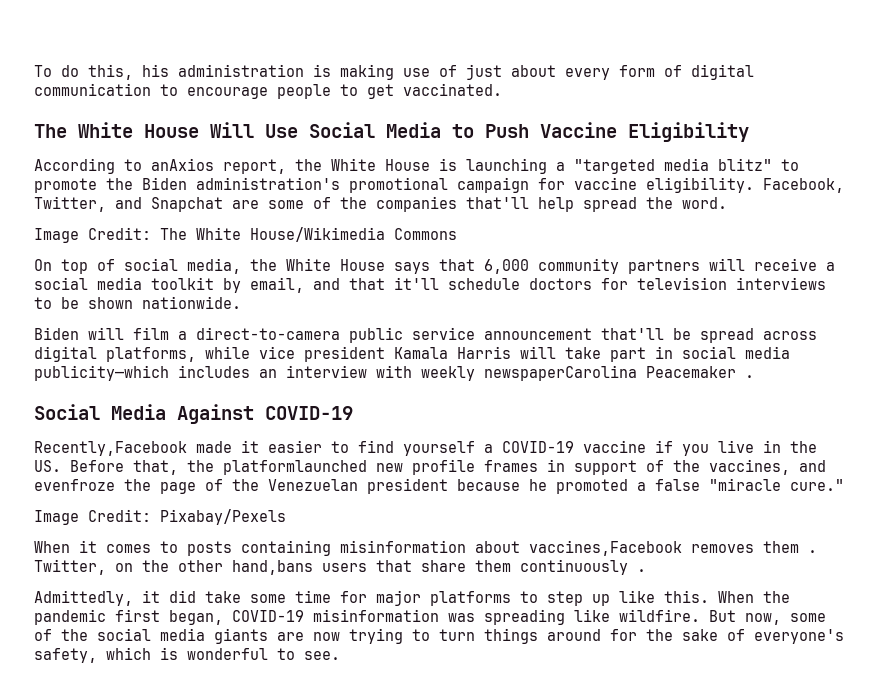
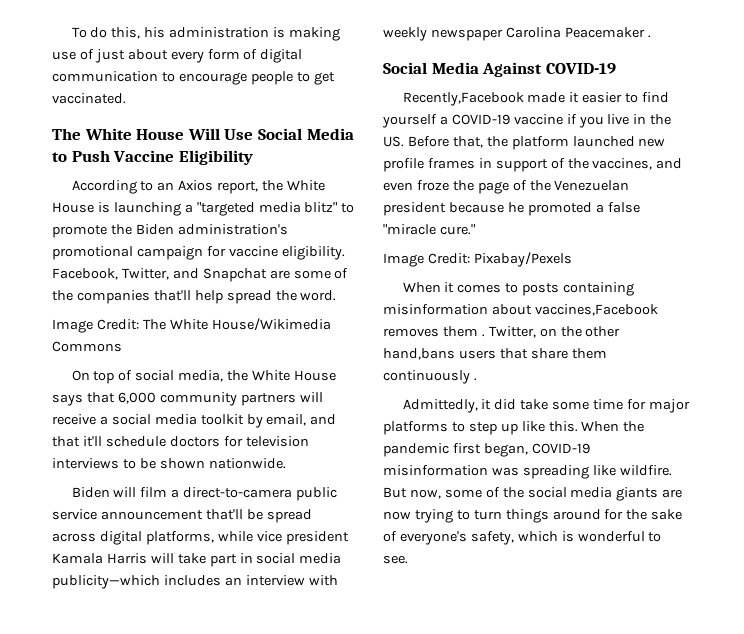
- According to anAxios report, the White House is launching a "targeted media blitz" to promote the Biden administration's promotional campaign for vaccine eligibility.
+ According to an Axios report, the White House is launching a "targeted media blitz" to promote the Biden administration's promotional campaign for vaccine eligibility.
- Biden will film a direct-to-camera public service announcement that'll be spread across digital platforms, while vice president Kamala Harris will take part in social media publicity—which includes an interview with weekly newspaperCarolina Peacemaker .
+ Biden will film a direct-to-camera public service announcement that'll be spread across digital platforms, while vice president Kamala Harris will take part in social media publicity—which includes an interview with weekly newspaper Carolina Peacemaker .
- Recently,Facebook made it easier to find yourself a COVID-19 vaccine if you live in the US. Before that, the platformlaunched new profile frames in support of the vaccines, and evenfroze the page of the Venezuelan president because he promoted a false "miracle cure."
+ Recently,Facebook made it easier to find yourself a COVID-19 vaccine if you live in the US. Before that, the platform launched new profile frames in support of the vaccines, and even froze the page of the Venezuelan president because he promoted a false "miracle cure."

